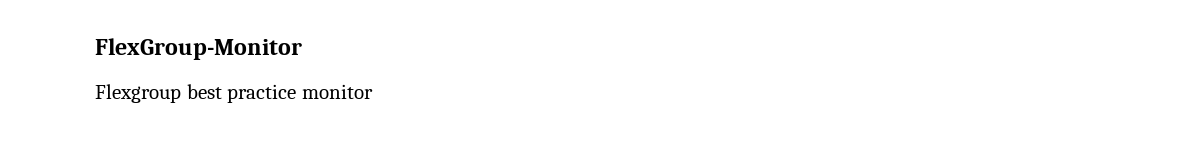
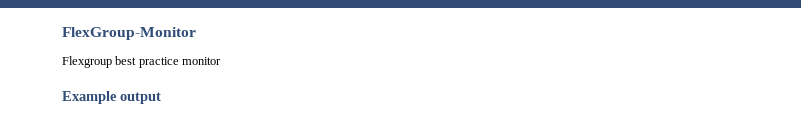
+ Example output

